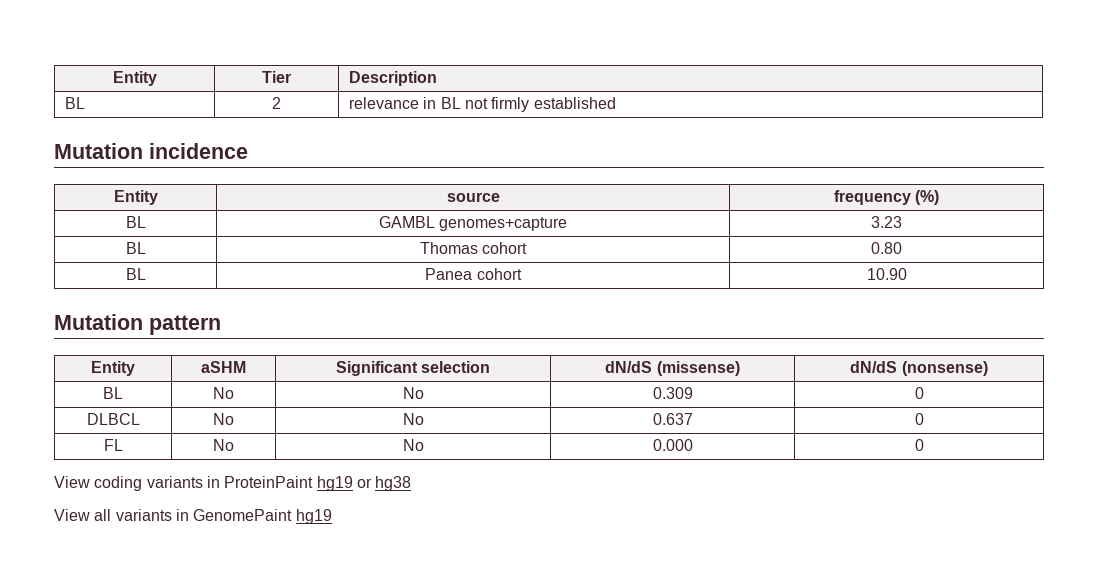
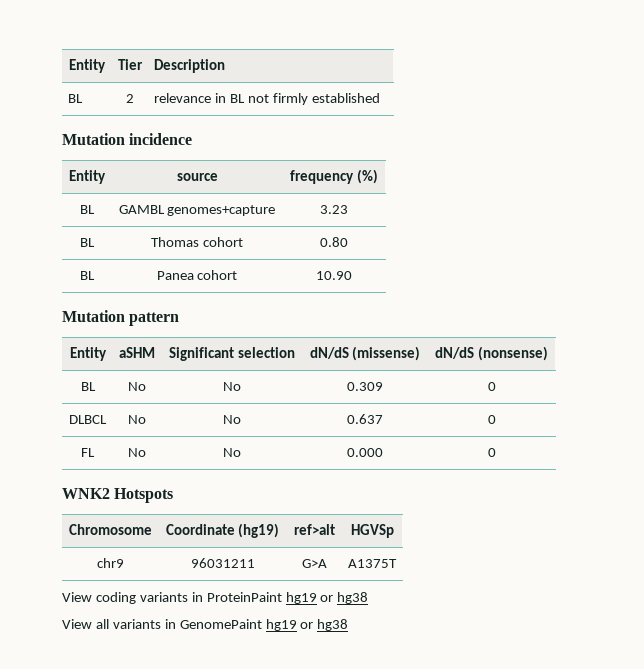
+ WNK2 Hotspots
+ Chromosome | Coordinate (hg19) | ref>alt | HGVSp
+ chr9 | 96031211 | G>A | A1375T
- View all variants in GenomePaint hg19
+ View all variants in GenomePaint hg19 or hg38

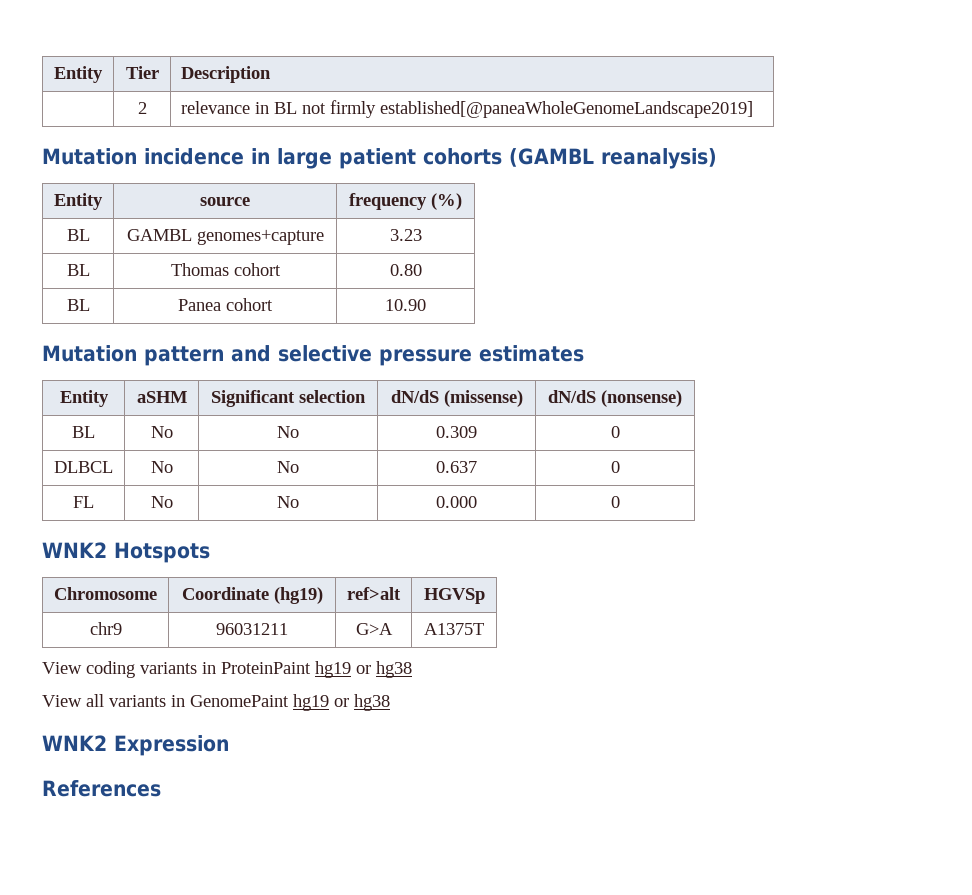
- BL | 2 | relevance in BL not firmly established
+ | 2 | relevance in BL not firmly established[@paneaWholeGenomeLandscape2019]
- Mutation incidence
+ Mutation incidence in large patient cohorts (GAMBL reanalysis)
- Mutation pattern
+ Mutation pattern and selective pressure estimates
+ WNK2 Expression
+ References

